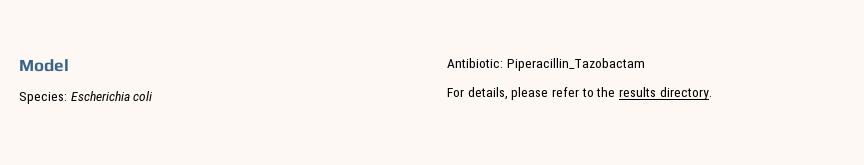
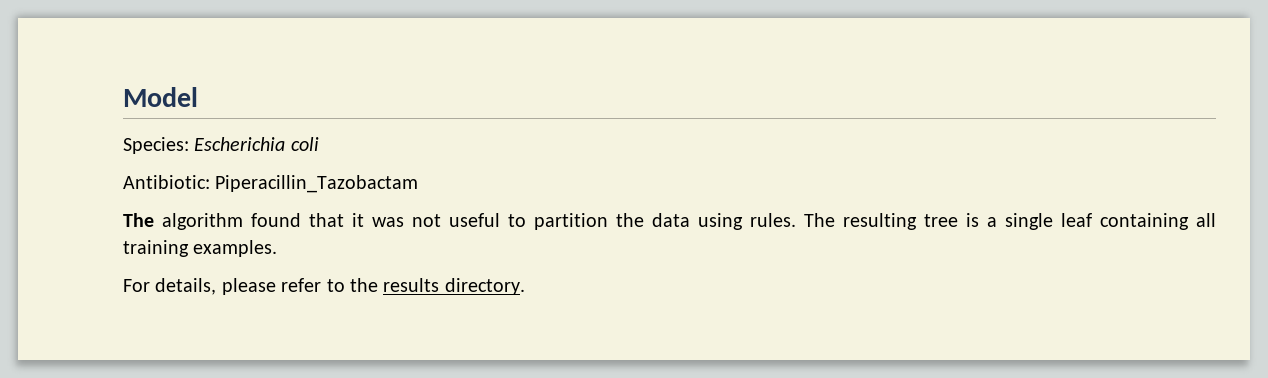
+ The algorithm found that it was not useful to partition the data using rules. The resulting tree is a single leaf containing all training examples.

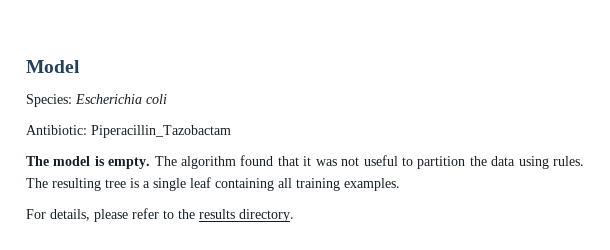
- The algorithm found that it was not useful to partition the data using rules.
+ The model is empty. The algorithm found that it was not useful to partition the data using rules.

